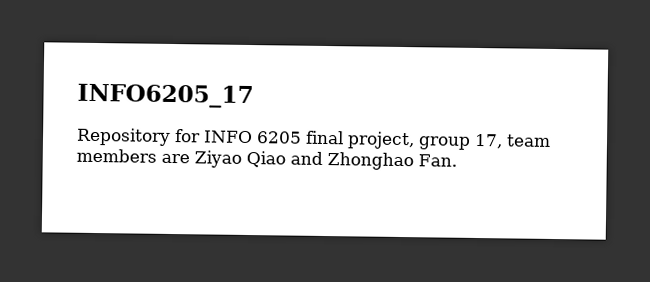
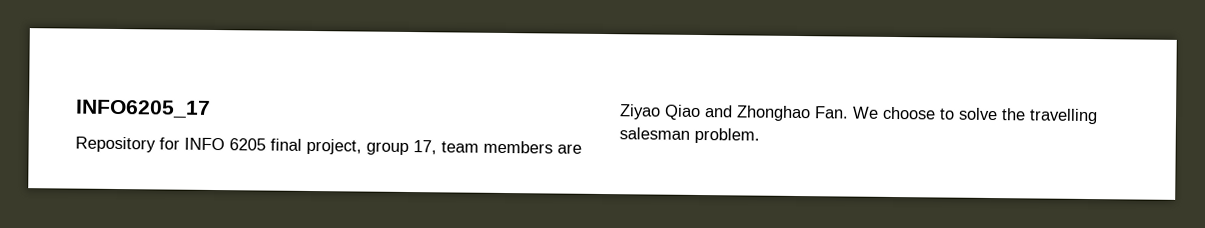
- Repository for INFO 6205 final project, group 17, team members are Ziyao Qiao and Zhonghao Fan.
+ Repository for INFO 6205 final project, group 17, team members are Ziyao Qiao and Zhonghao Fan. We choose to solve the travelling salesman problem.

